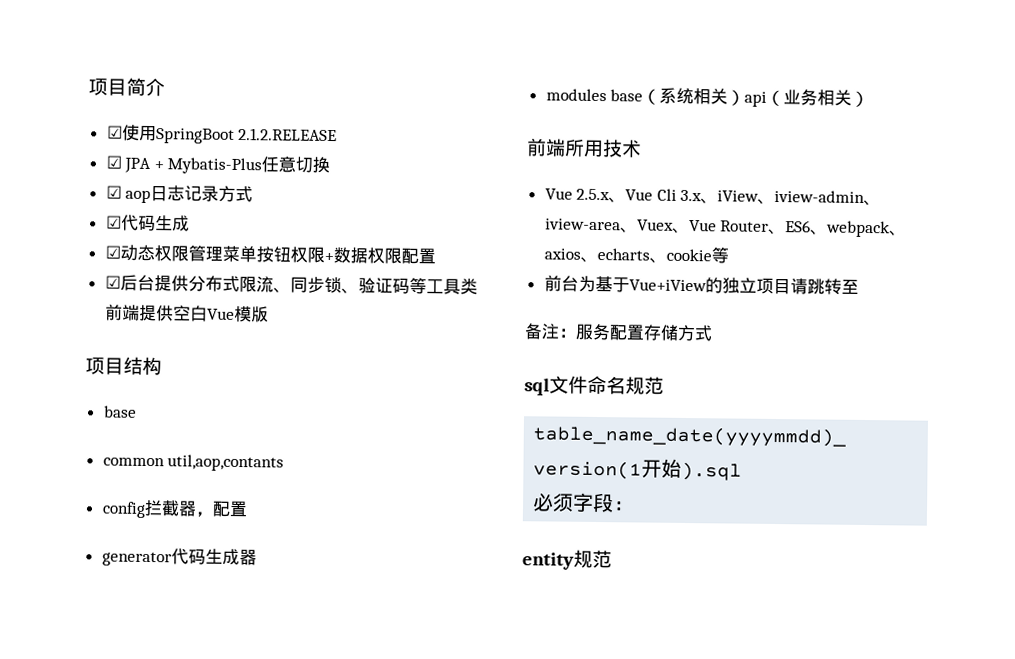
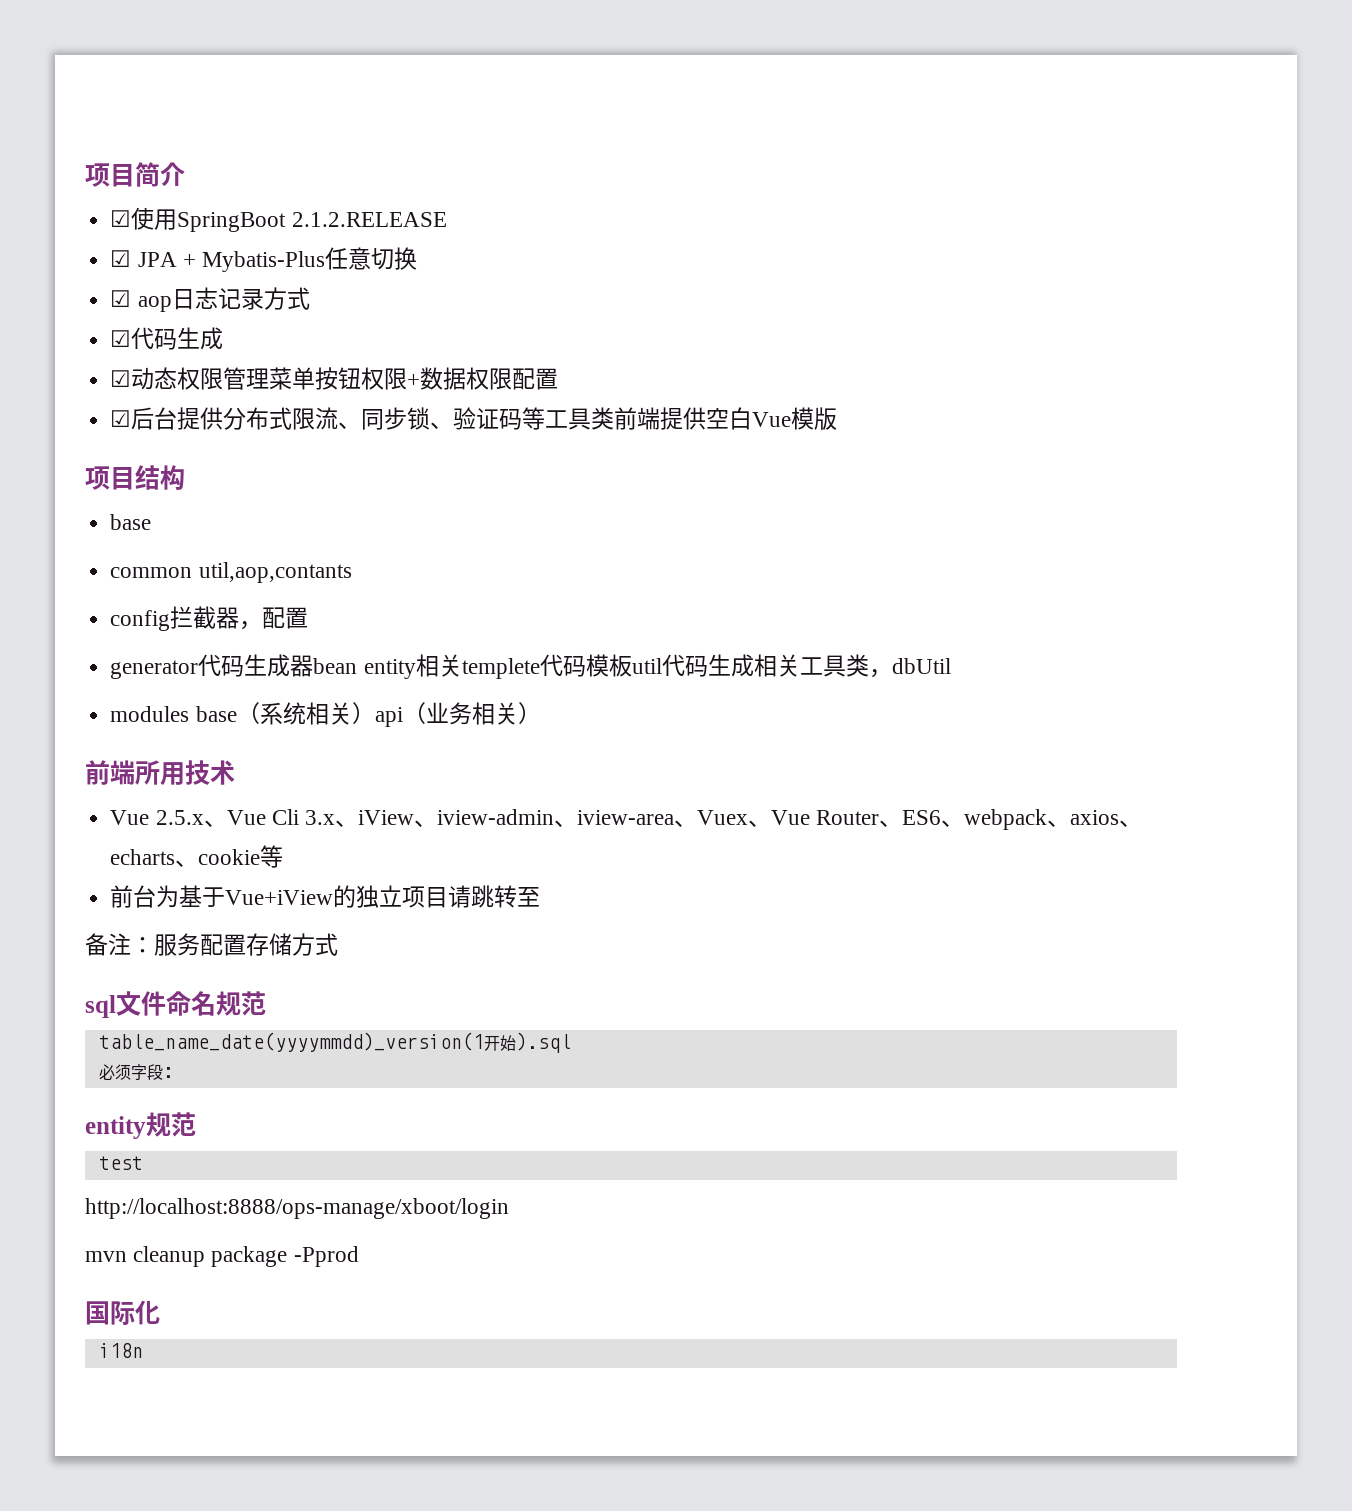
- generator代码生成器
+ generator代码生成器bean entity相关templete代码模板util代码生成相关工具类，dbUtil
+ test
+ http://localhost:8888/ops-manage/xboot/login
+ mvn cleanup package -Pprod
+ 国际化
+ i18n

